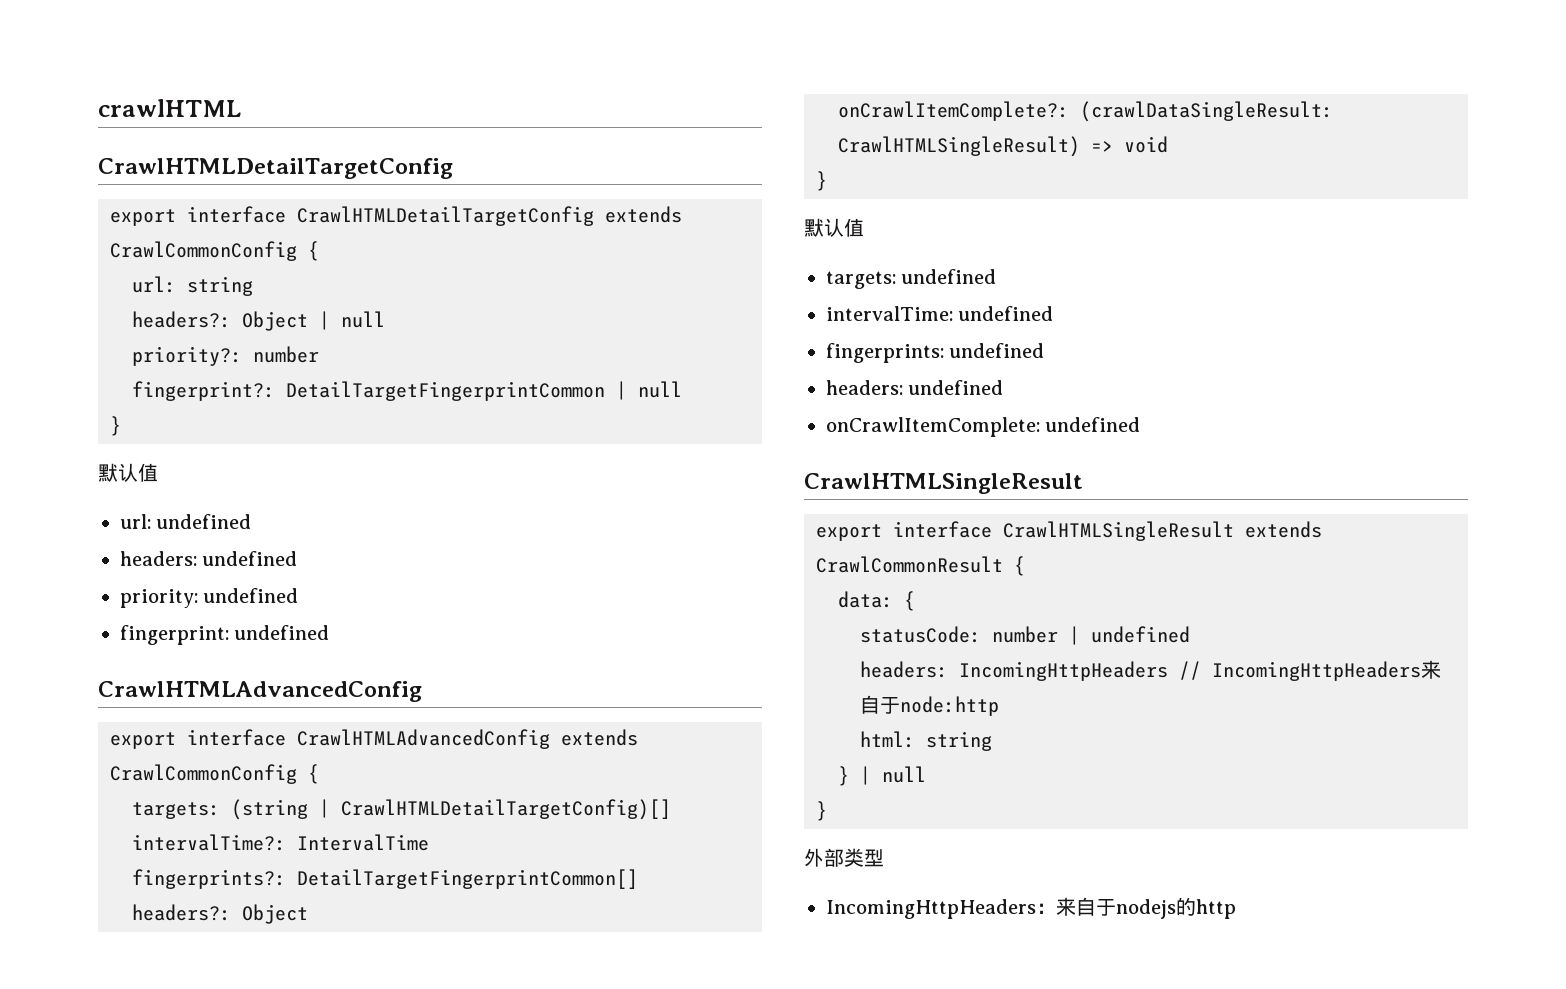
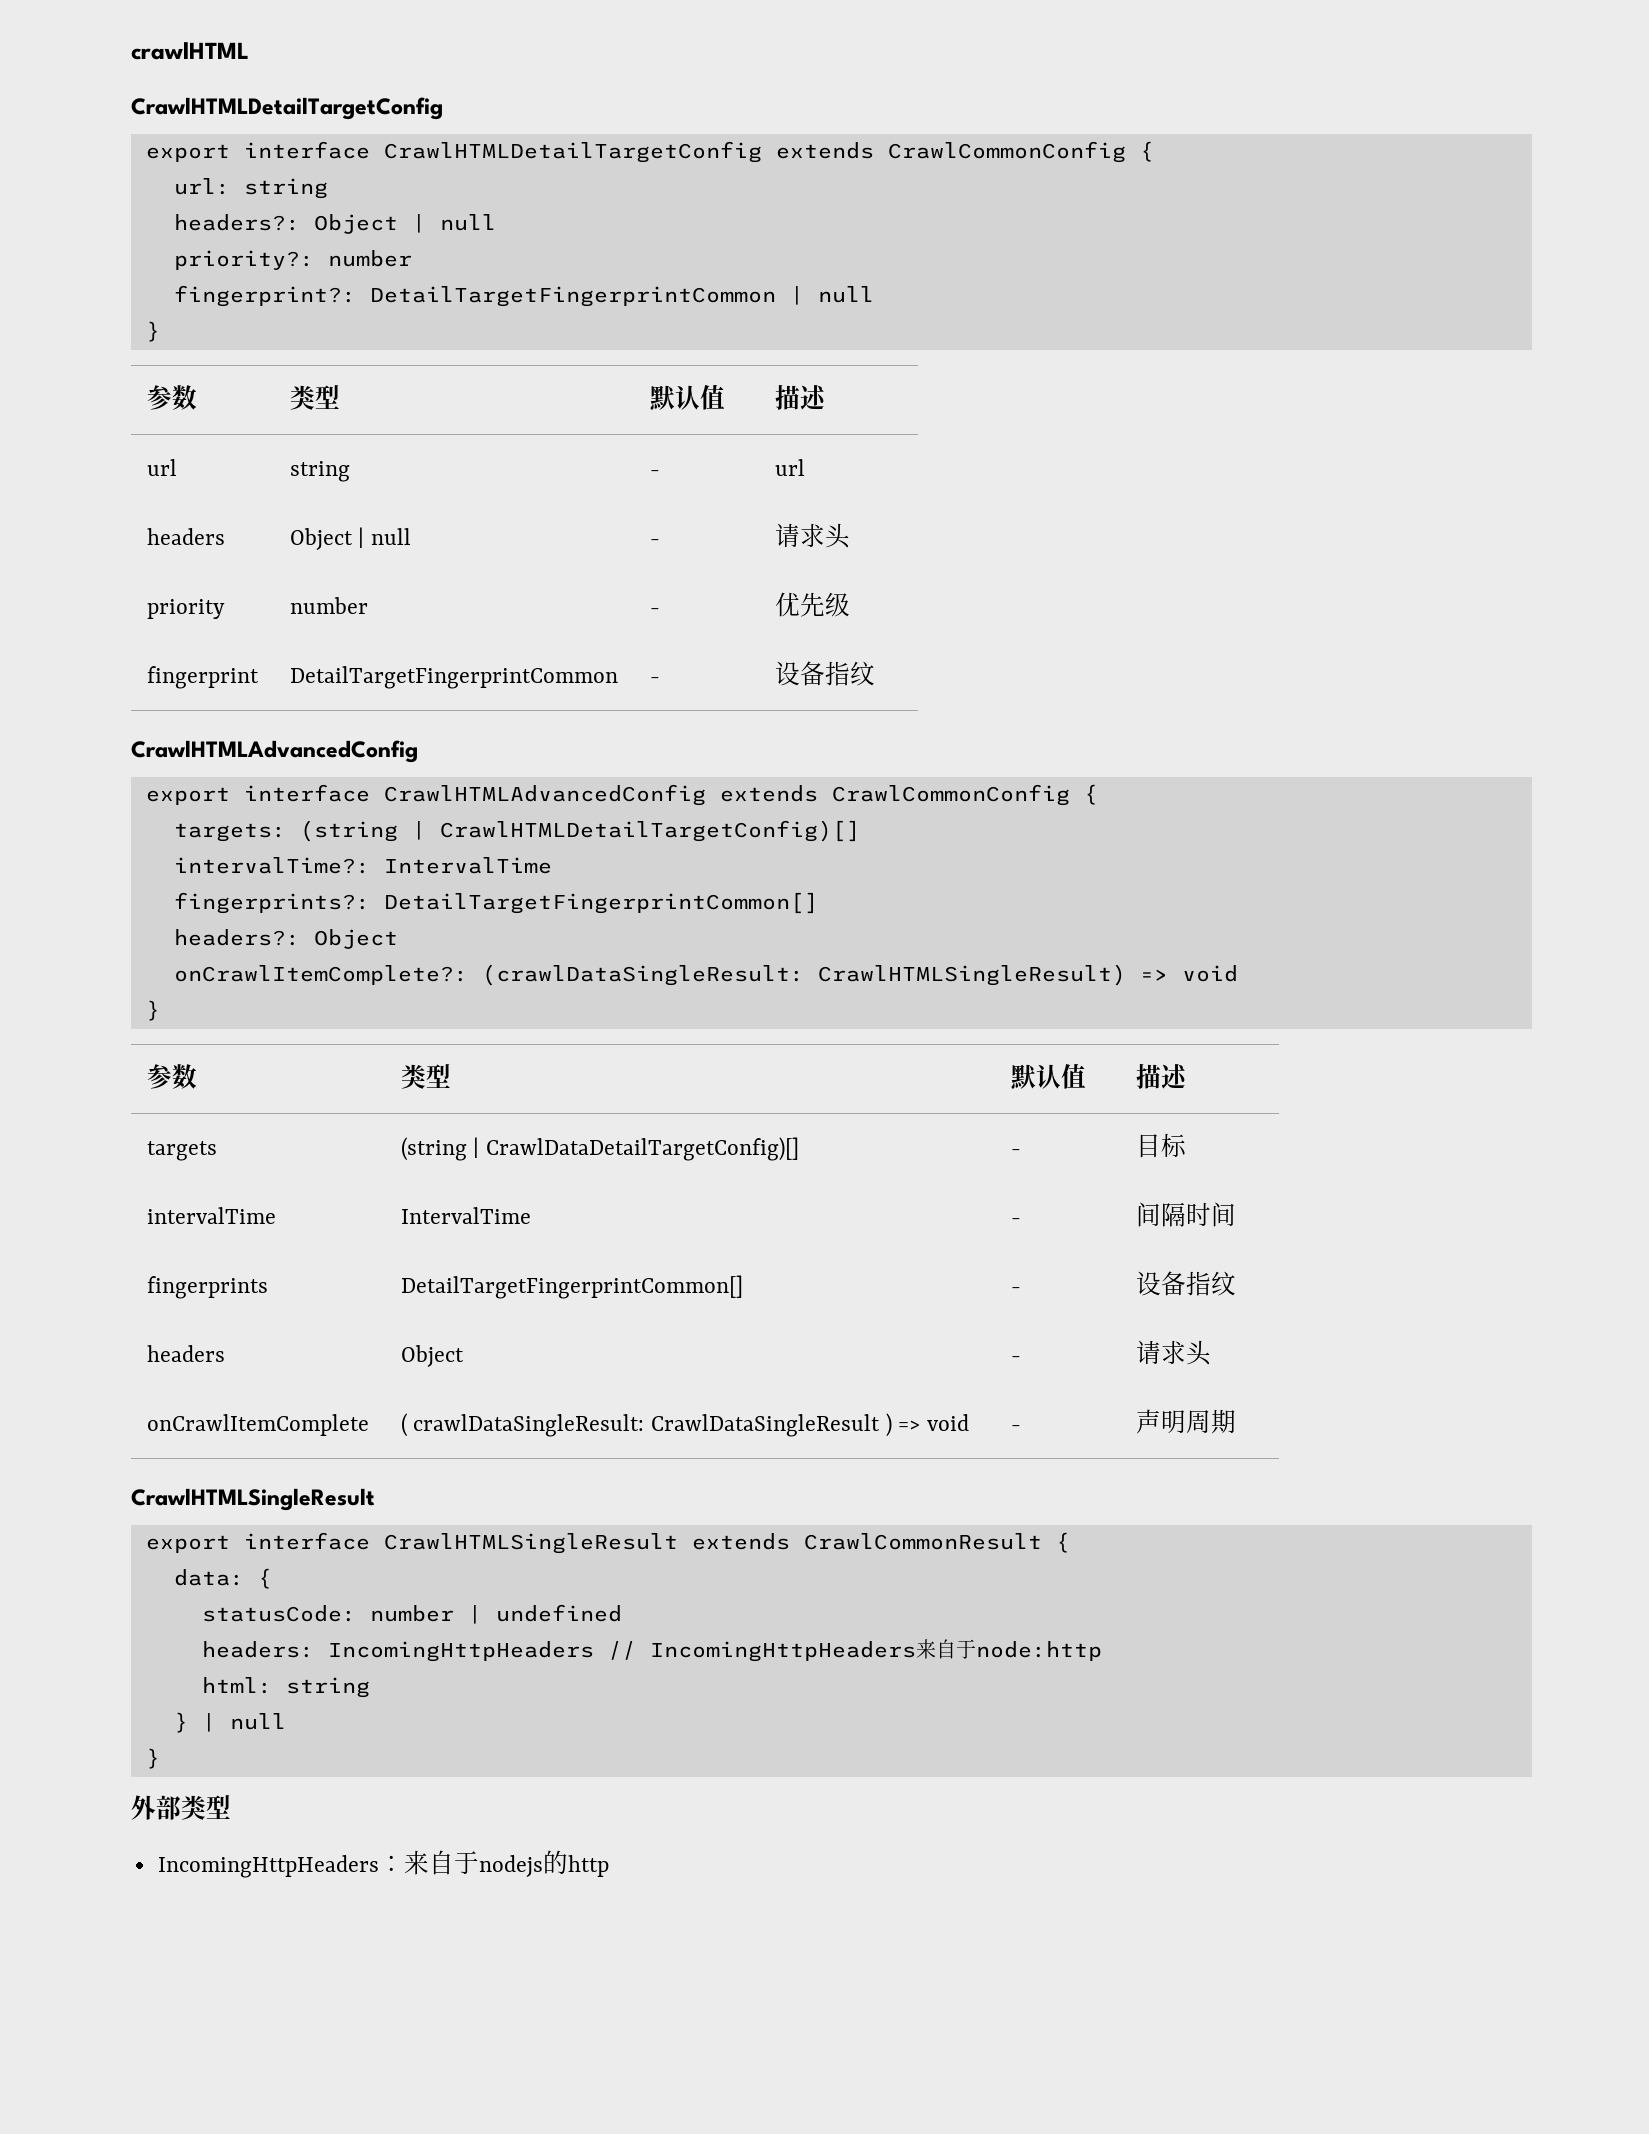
  fingerprint?: DetailTargetFingerprintCommon | null
  }
- 默认值
- url: undefined
- headers: undefined
- priority: undefined
- fingerprint: undefined
+ 参数 | 类型 | 默认值 | 描述
+ url | string | - | url
+ headers | Object | null | - | 请求头
+ priority | number | - | 优先级
+ fingerprint | DetailTargetFingerprintCommon | - | 设备指纹
  onCrawlItemComplete?: (crawlDataSingleResult: CrawlHTMLSingleResult) => void
  }
- 默认值
- targets: undefined
- intervalTime: undefined
- fingerprints: undefined
- headers: undefined
- onCrawlItemComplete: undefined
+ 参数 | 类型 | 默认值 | 描述
+ targets | (string | CrawlDataDetailTargetConfig)[] | - | 目标
+ intervalTime | IntervalTime | - | 间隔时间
+ fingerprints | DetailTargetFingerprintCommon[] | - | 设备指纹
+ headers | Object | - | 请求头
+ onCrawlItemComplete | ( crawlDataSingleResult: CrawlDataSingleResult ) => void | - | 声明周期

